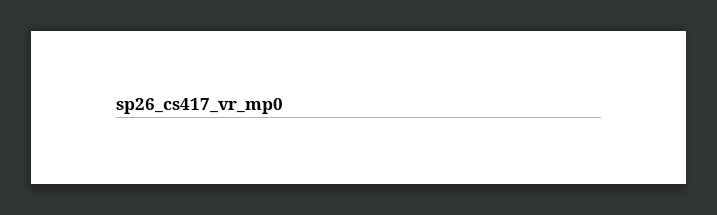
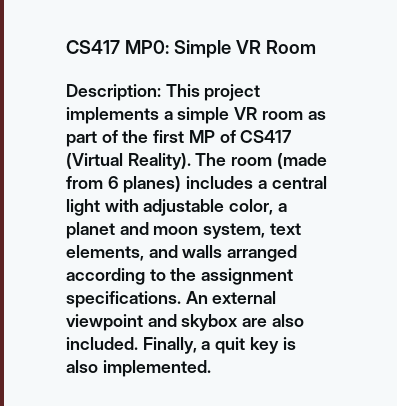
- sp26_cs417_vr_mp0
+ CS417 MP0: Simple VR Room
+ Description: This project implements a simple VR room as part of the first MP of CS417 (Virtual Reality). The room (made from 6 planes) includes a central light with adjustable color, a planet and moon system, text elements, and walls arranged according to the assignment specifications. An external viewpoint and skybox are also included. Finally, a quit key is also implemented.

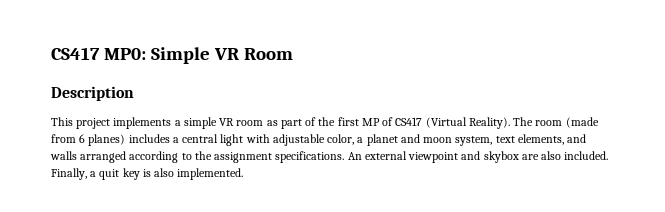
- Description: This project implements a simple VR room as part of the first MP of CS417 (Virtual Reality).
+ Description
+ This project implements a simple VR room as part of the first MP of CS417 (Virtual Reality).

